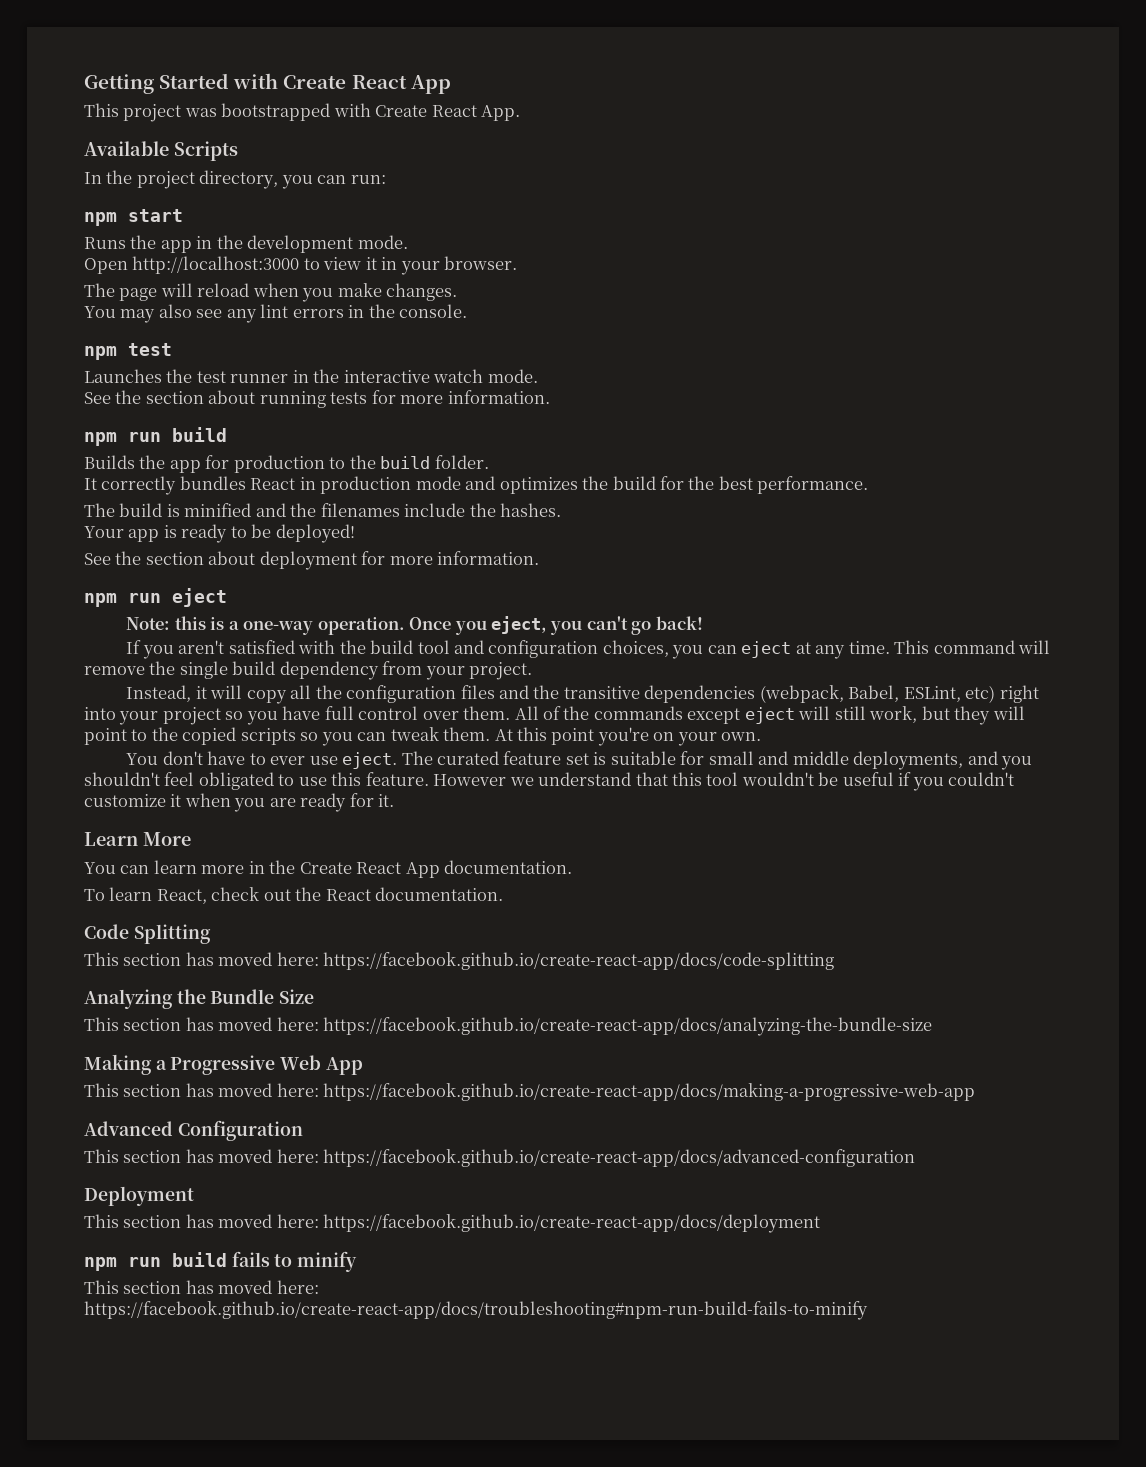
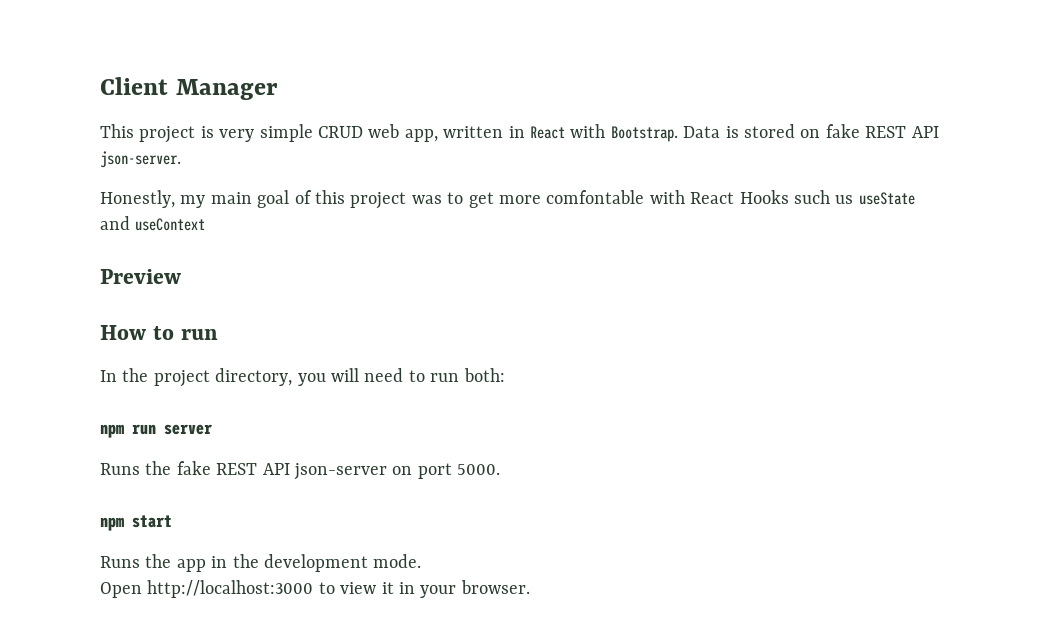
- Getting Started with Create React App
- This project was bootstrapped with Create React App.
- Available Scripts
+ Client Manager
+ This project is very simple CRUD web app, written in React with Bootstrap. Data is stored on fake REST API json-server.
+ Honestly, my main goal of this project was to get more comfontable with React Hooks such us useState and useContext
+ Preview
+ How to run
- In the project directory, you can run:
+ In the project directory, you will need to run both:
+ npm run server
+ Runs the fake REST API json-server on port 5000.
- The page will reload when you make changes.
- You may also see any lint errors in the console.
- npm test
- Launches the test runner in the interactive watch mode.
- See the section about running tests for more information.
- npm run build
- Builds the app for production to the build folder.
- It correctly bundles React in production mode and optimizes the build for the best performance.
- The build is minified and the filenames include the hashes.
- Your app is ready to be deployed!
- See the section about deployment for more information.
- npm run eject
- Note: this is a one-way operation. Once you eject, you can't go back!
- If you aren't satisfied with the build tool and configuration choices, you can eject at any time. This command will remove the single build dependency from your project.
- Instead, it will copy all the configuration files and the transitive dependencies (webpack, Babel, ESLint, etc) right into your project so you have full control over them. All of the commands except eject will still work, but they will point to the copied scripts so you can tweak them. At this point you're on your own.
- You don't have to ever use eject. The curated feature set is suitable for small and middle deployments, and you shouldn't feel obligated to use this feature. However we understand that this tool wouldn't be useful if you couldn't customize it when you are ready for it.
- Learn More
- You can learn more in the Create React App documentation.
- To learn React, check out the React documentation.
- Code Splitting
- This section has moved here: https://facebook.github.io/create-react-app/docs/code-splitting
- Analyzing the Bundle Size
- This section has moved here: https://facebook.github.io/create-react-app/docs/analyzing-the-bundle-size
- Making a Progressive Web App
- This section has moved here: https://facebook.github.io/create-react-app/docs/making-a-progressive-web-app
- Advanced Configuration
- This section has moved here: https://facebook.github.io/create-react-app/docs/advanced-configuration
- Deployment
- This section has moved here: https://facebook.github.io/create-react-app/docs/deployment
- npm run build fails to minify
- This section has moved here: https://facebook.github.io/create-react-app/docs/troubleshooting#npm-run-build-fails-to-minify

